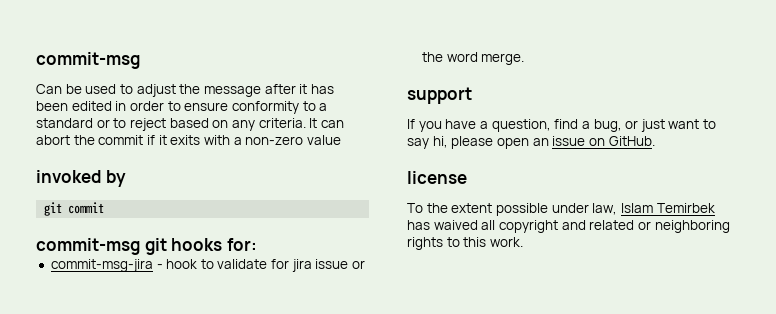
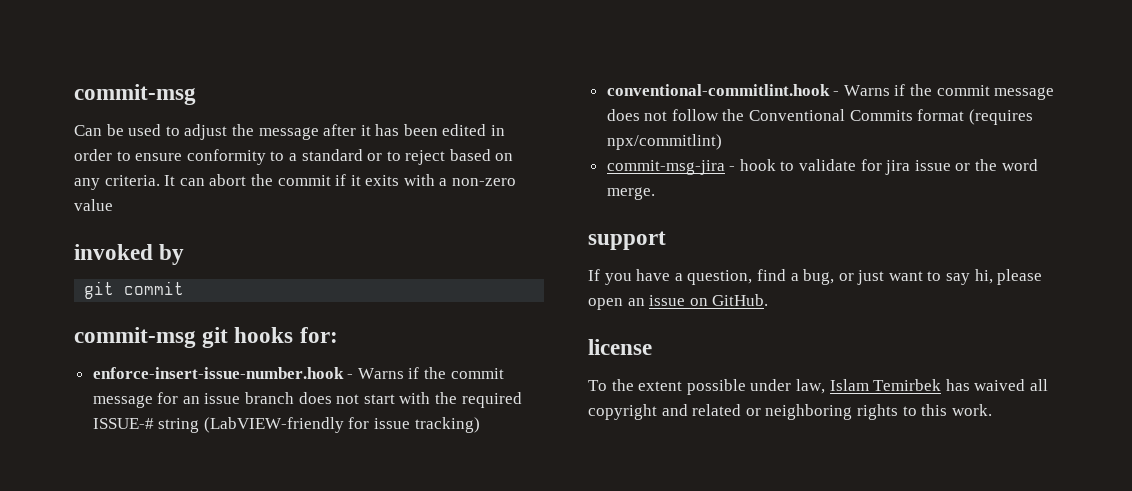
+ enforce-insert-issue-number.hook - Warns if the commit message for an issue branch does not start with the required ISSUE-# string (LabVIEW-friendly for issue tracking)
+ conventional-commitlint.hook - Warns if the commit message does not follow the Conventional Commits format (requires npx/commitlint)

